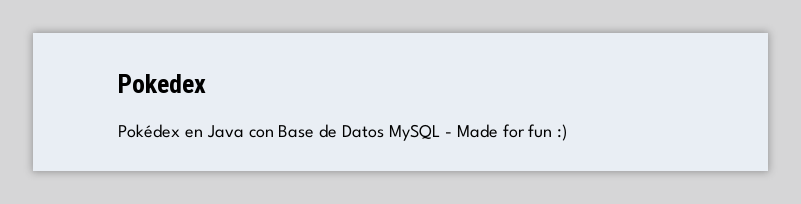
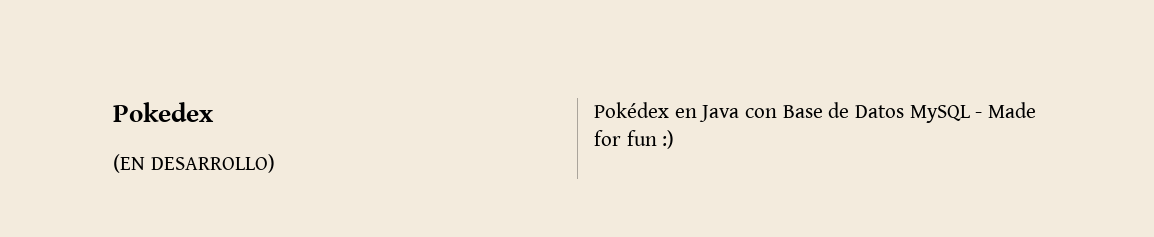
+ (EN DESARROLLO)

